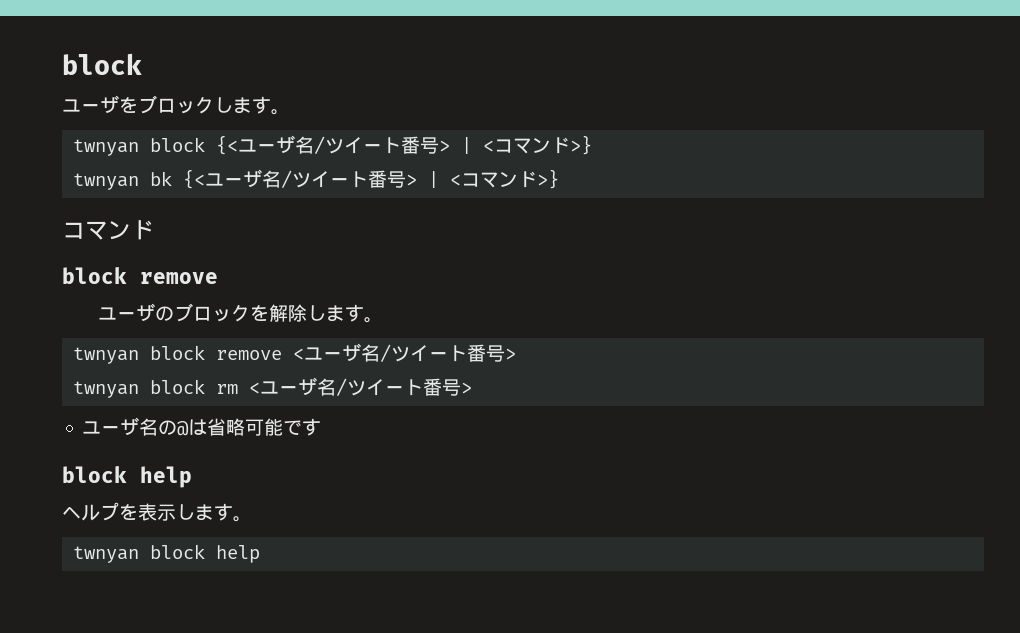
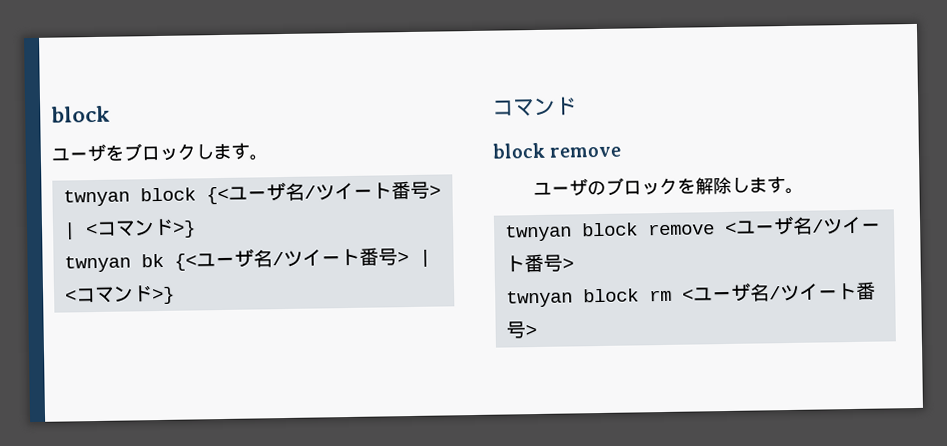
- ユーザ名の@は省略可能です
- block help
- ヘルプを表示します。
- twnyan block help

